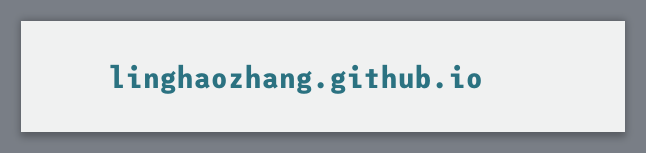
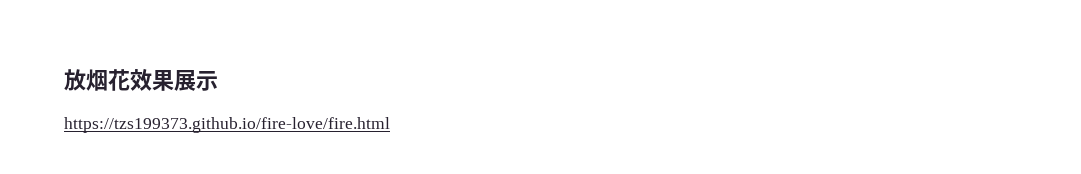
- linghaozhang.github.io
+ 放烟花效果展示
+ https://tzs199373.github.io/fire-love/fire.html

